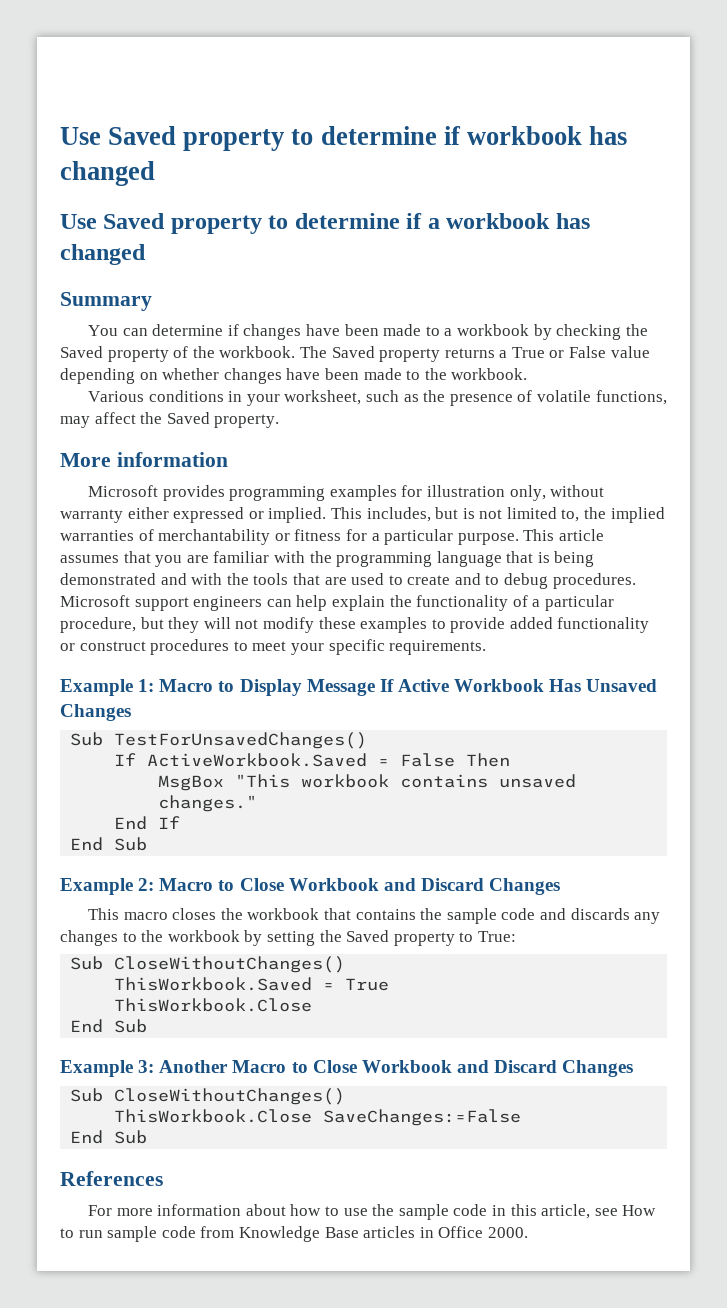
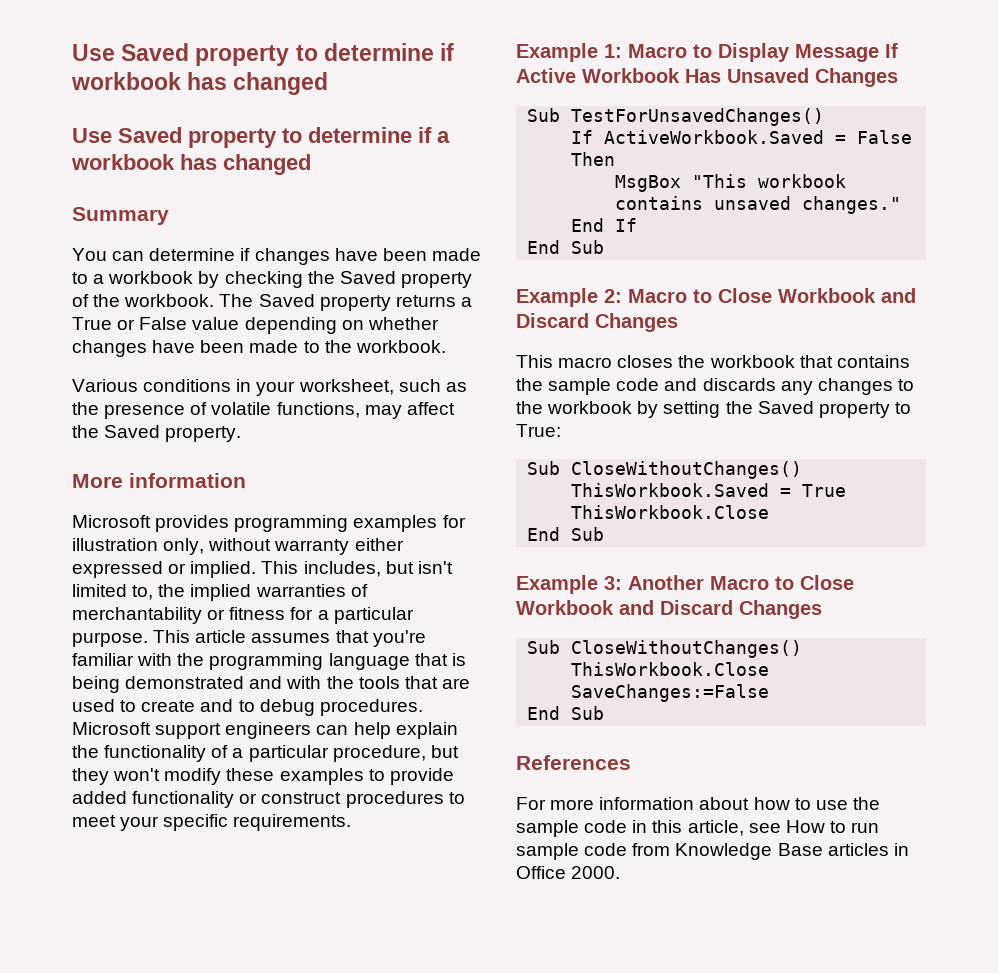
- This includes, but is not limited to, the implied warranties of merchantability or fitness for a particular purpose.
+ This includes, but isn't limited to, the implied warranties of merchantability or fitness for a particular purpose.
- This article assumes that you are familiar with the programming language that is being demonstrated and with the tools that are used to create and to debug procedures.
+ This article assumes that you're familiar with the programming language that is being demonstrated and with the tools that are used to create and to debug procedures.
- Microsoft support engineers can help explain the functionality of a particular procedure, but they will not modify these examples to provide added functionality or construct procedures to meet your specific requirements.
+ Microsoft support engineers can help explain the functionality of a particular procedure, but they won't modify these examples to provide added functionality or construct procedures to meet your specific requirements.

